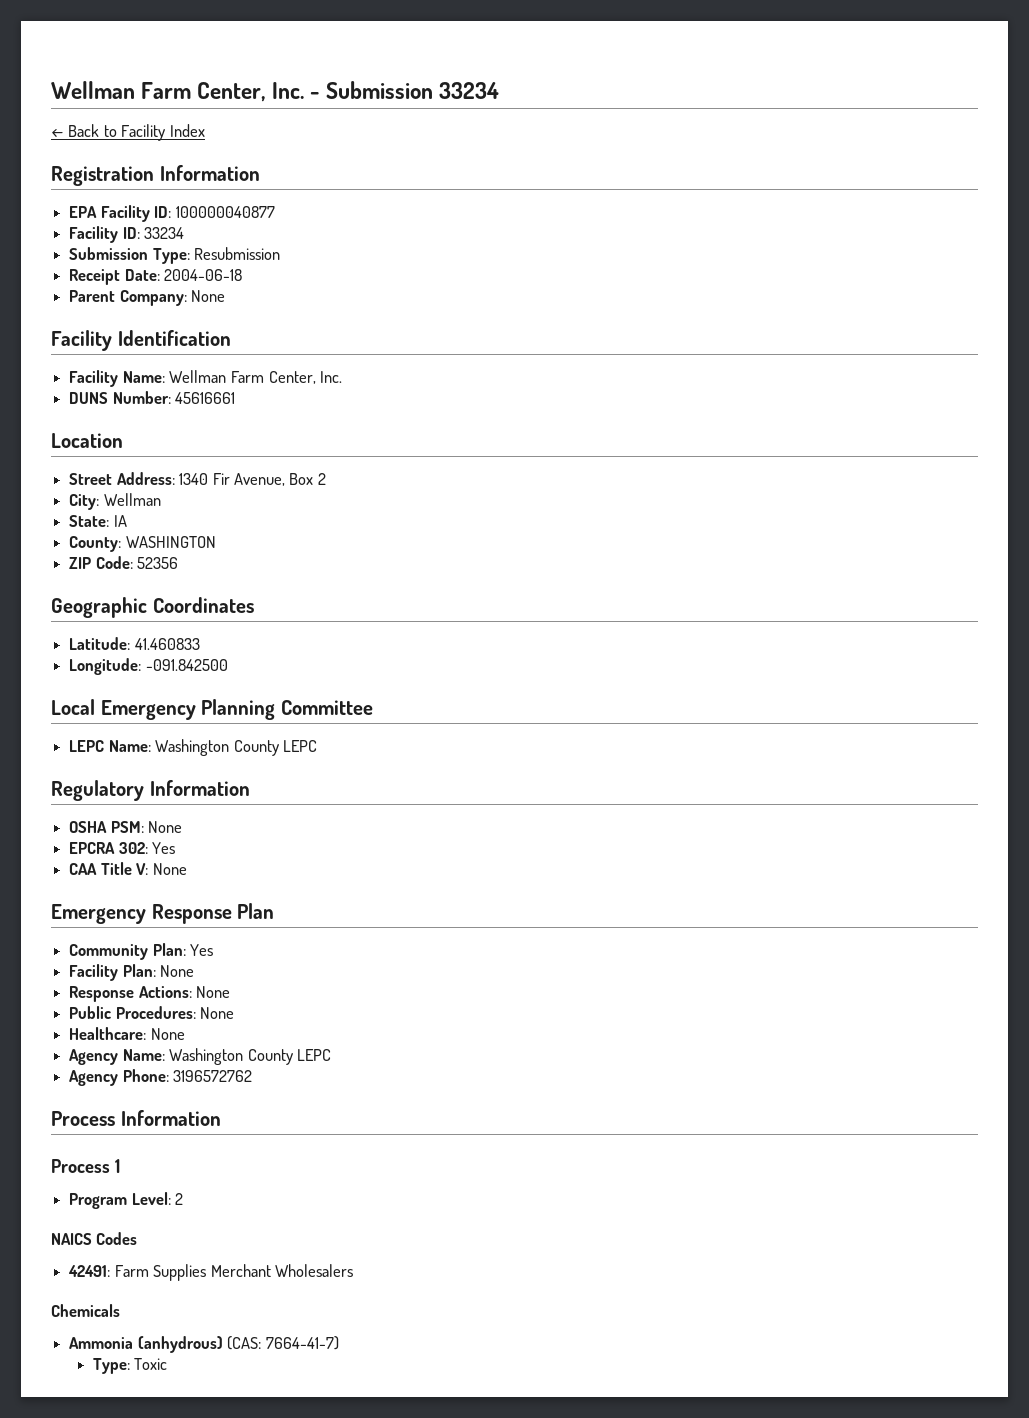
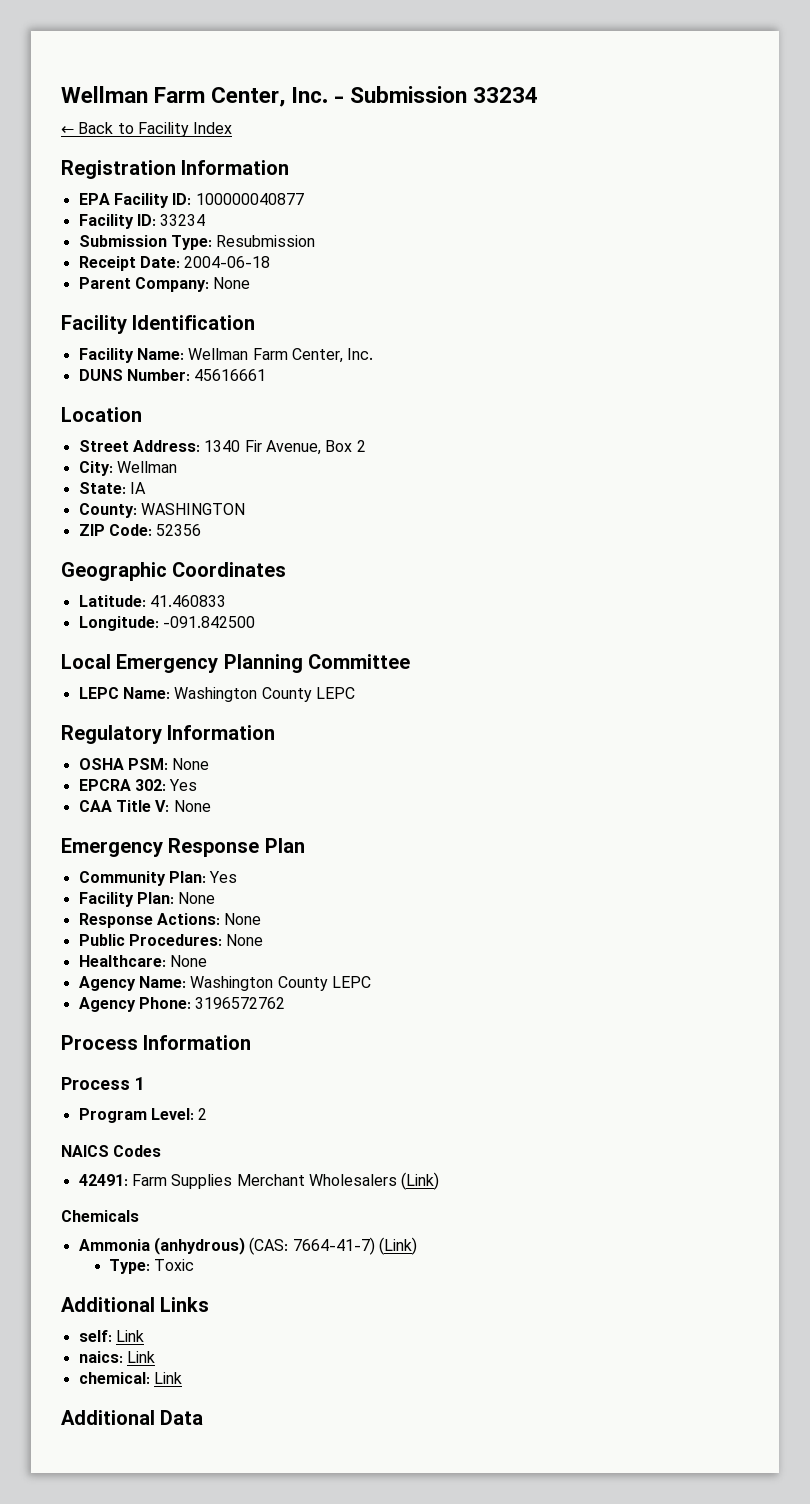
- 42491: Farm Supplies Merchant Wholesalers
+ 42491: Farm Supplies Merchant Wholesalers (Link)
- Ammonia (anhydrous) (CAS: 7664-41-7)
+ Ammonia (anhydrous) (CAS: 7664-41-7) (Link)
+ Additional Links
+ self: Link
+ naics: Link
+ chemical: Link
+ Additional Data

